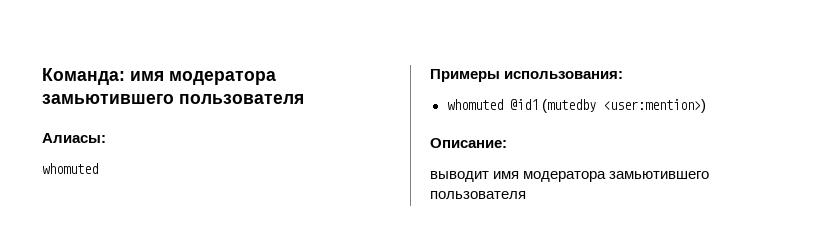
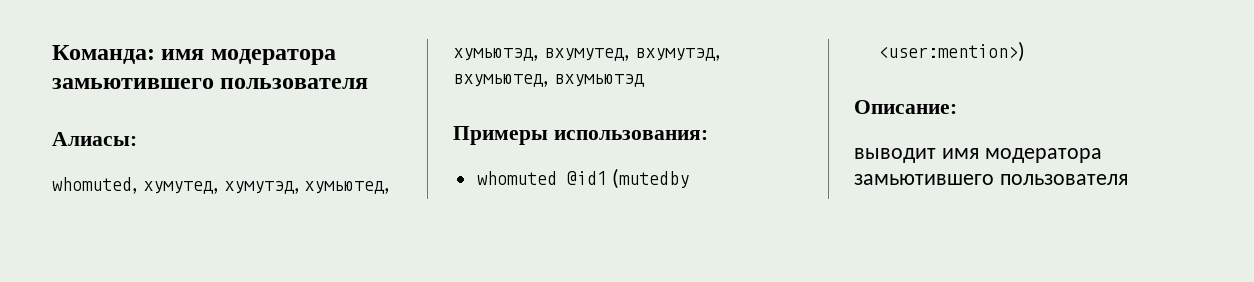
  Алиасы:
- whomuted
+ whomuted, хумутед, хумутэд, хумьютед, хумьютэд, вхумутед, вхумутэд, вхумьютед, вхумьютэд

